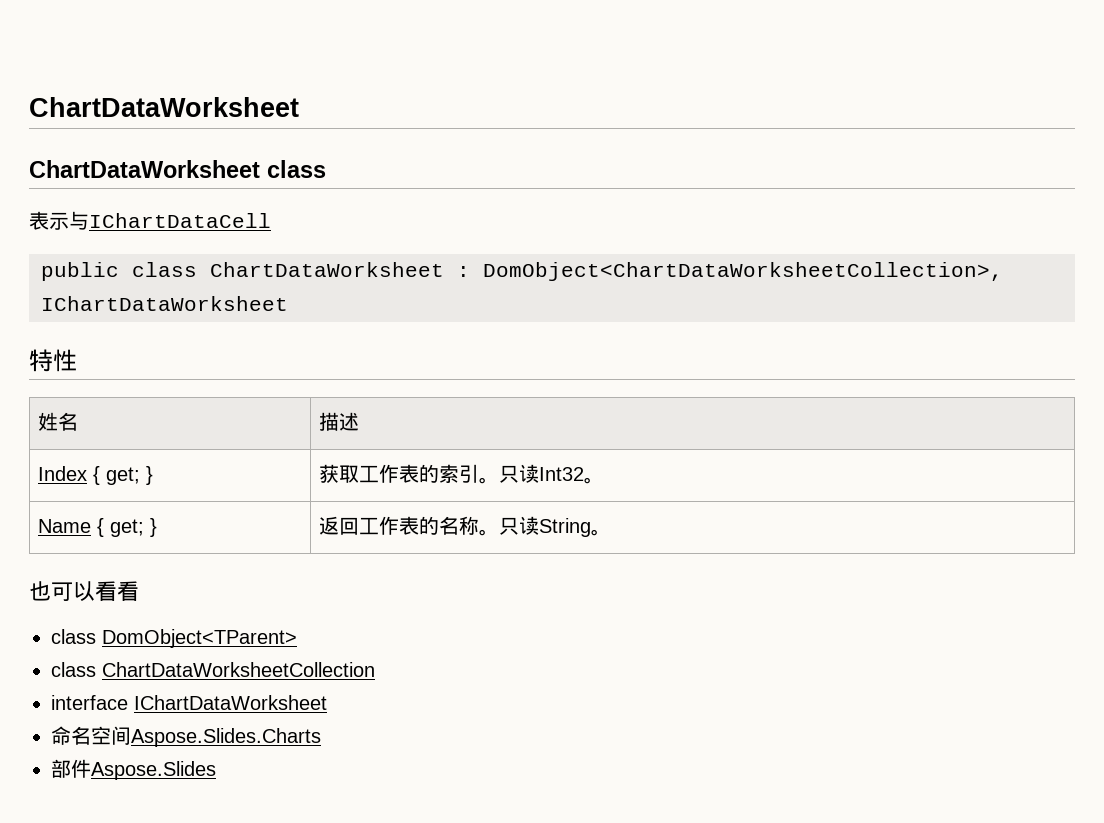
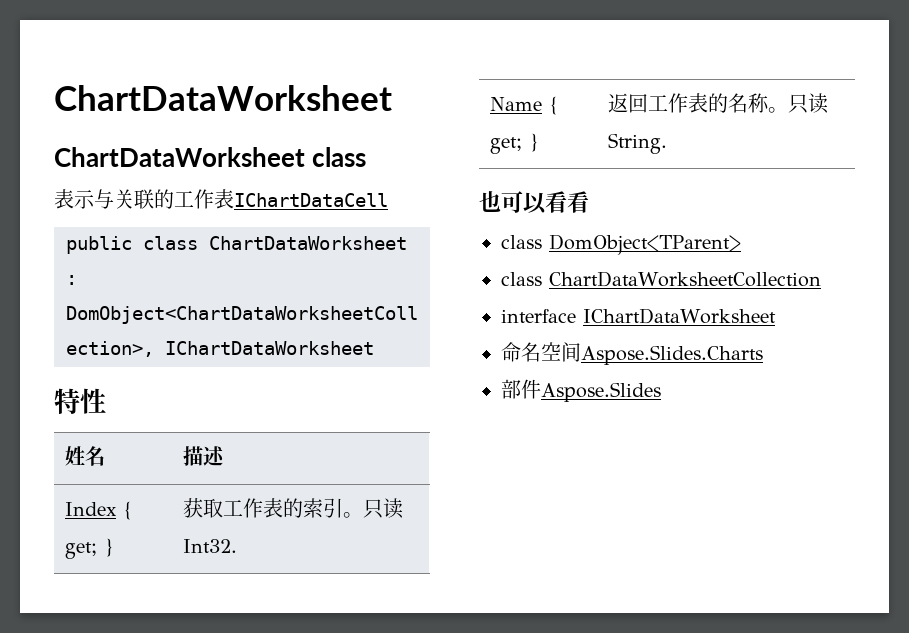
- 表示与IChartDataCell
+ 表示与关联的工作表IChartDataCell
- Index { get; } | 获取工作表的索引。只读Int32。
+ Index { get; } | 获取工作表的索引。只读Int32.
- Name { get; } | 返回工作表的名称。只读String。
+ Name { get; } | 返回工作表的名称。只读String.

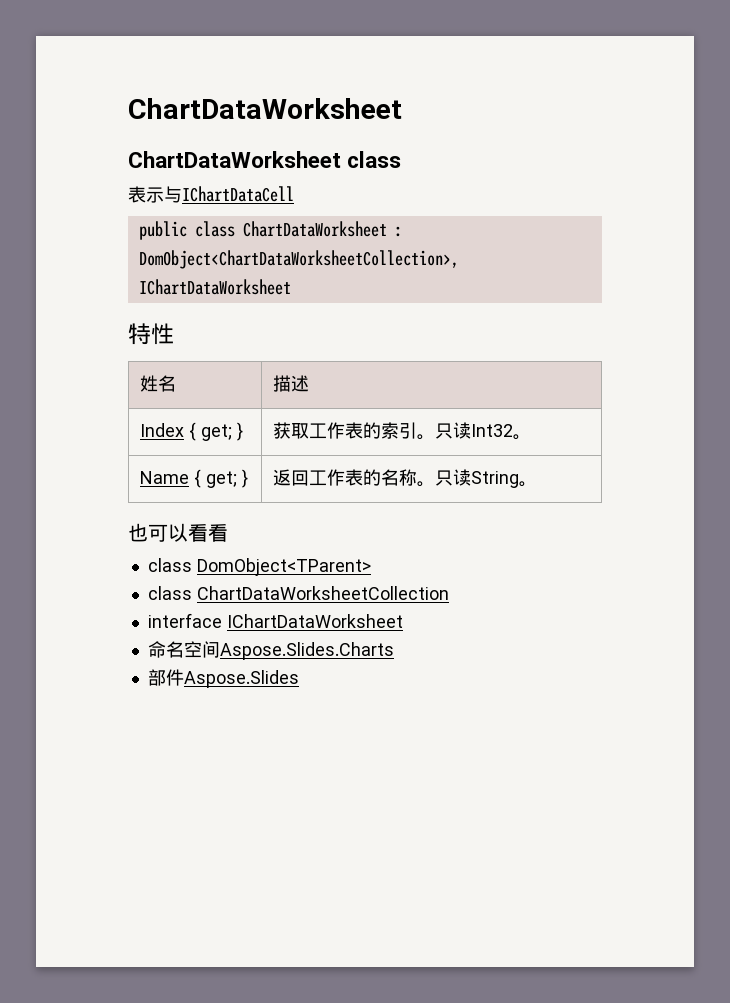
- 表示与关联的工作表IChartDataCell
+ 表示与IChartDataCell
- Index { get; } | 获取工作表的索引。只读Int32.
+ Index { get; } | 获取工作表的索引。只读Int32。
- Name { get; } | 返回工作表的名称。只读String.
+ Name { get; } | 返回工作表的名称。只读String。

